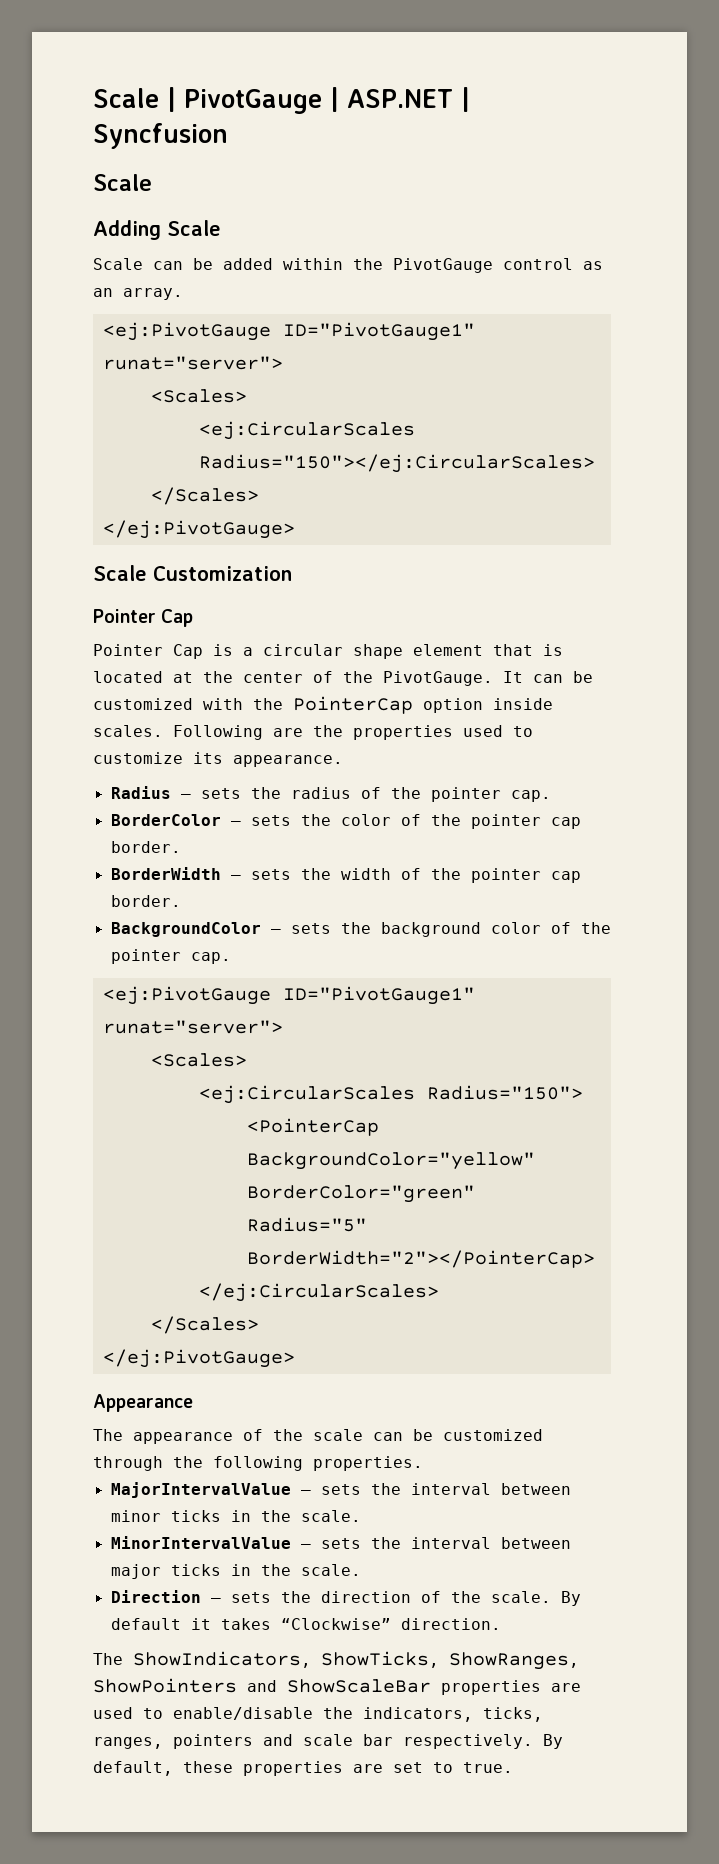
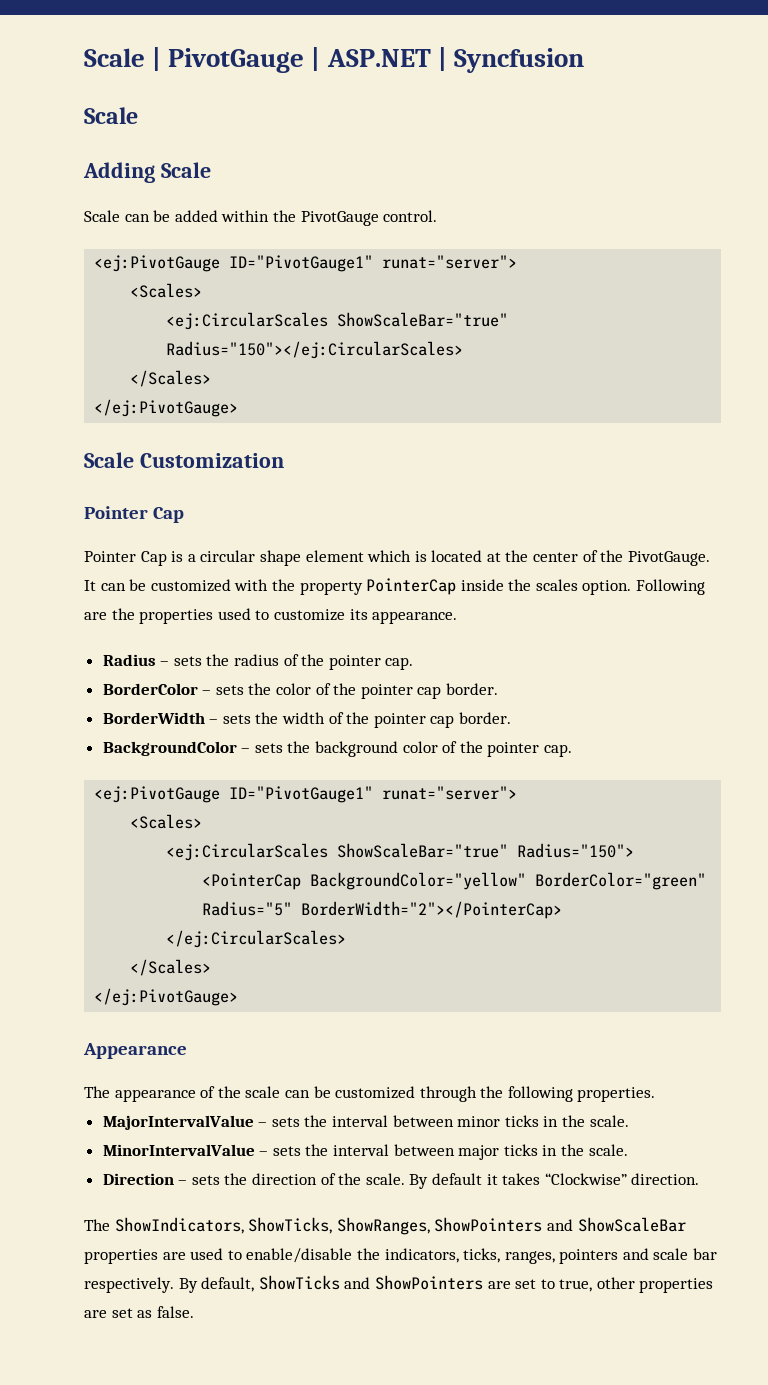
- Scale can be added within the PivotGauge control as an array.
+ Scale can be added within the PivotGauge control.
  <ej:PivotGauge ID="PivotGauge1" runat="server">
  <Scales>
- <ej:CircularScales Radius="150"></ej:CircularScales>
+ <ej:CircularScales ShowScaleBar="true" Radius="150"></ej:CircularScales>
- Pointer Cap is a circular shape element that is located at the center of the PivotGauge.
+ Pointer Cap is a circular shape element which is located at the center of the PivotGauge.
- It can be customized with the PointerCap option inside scales.
+ It can be customized with the property PointerCap inside the scales option.
- <ej:CircularScales Radius="150">
+ <ej:CircularScales ShowScaleBar="true" Radius="150">
- By default, these properties are set to true.
+ By default, ShowTicks and ShowPointers are set to true, other properties are set as false.

